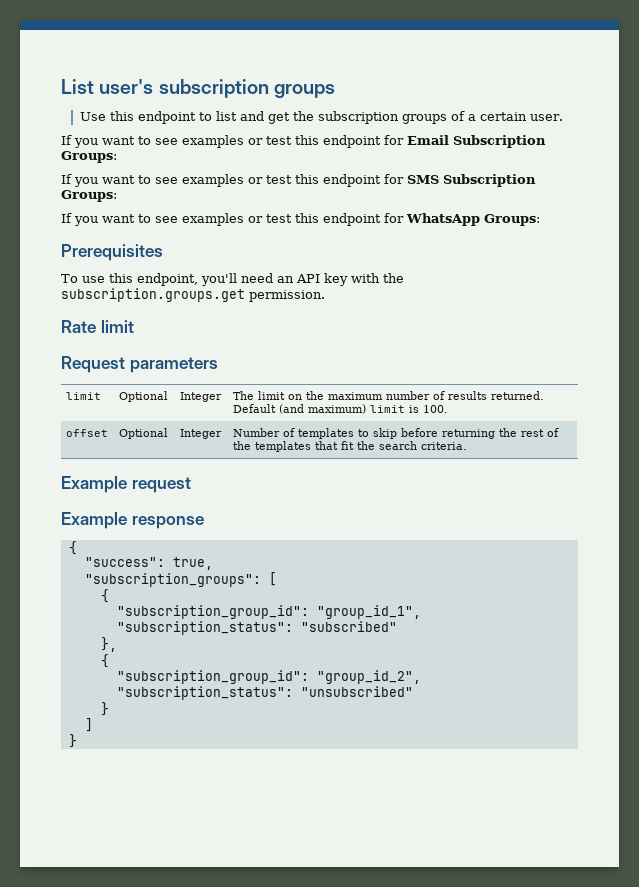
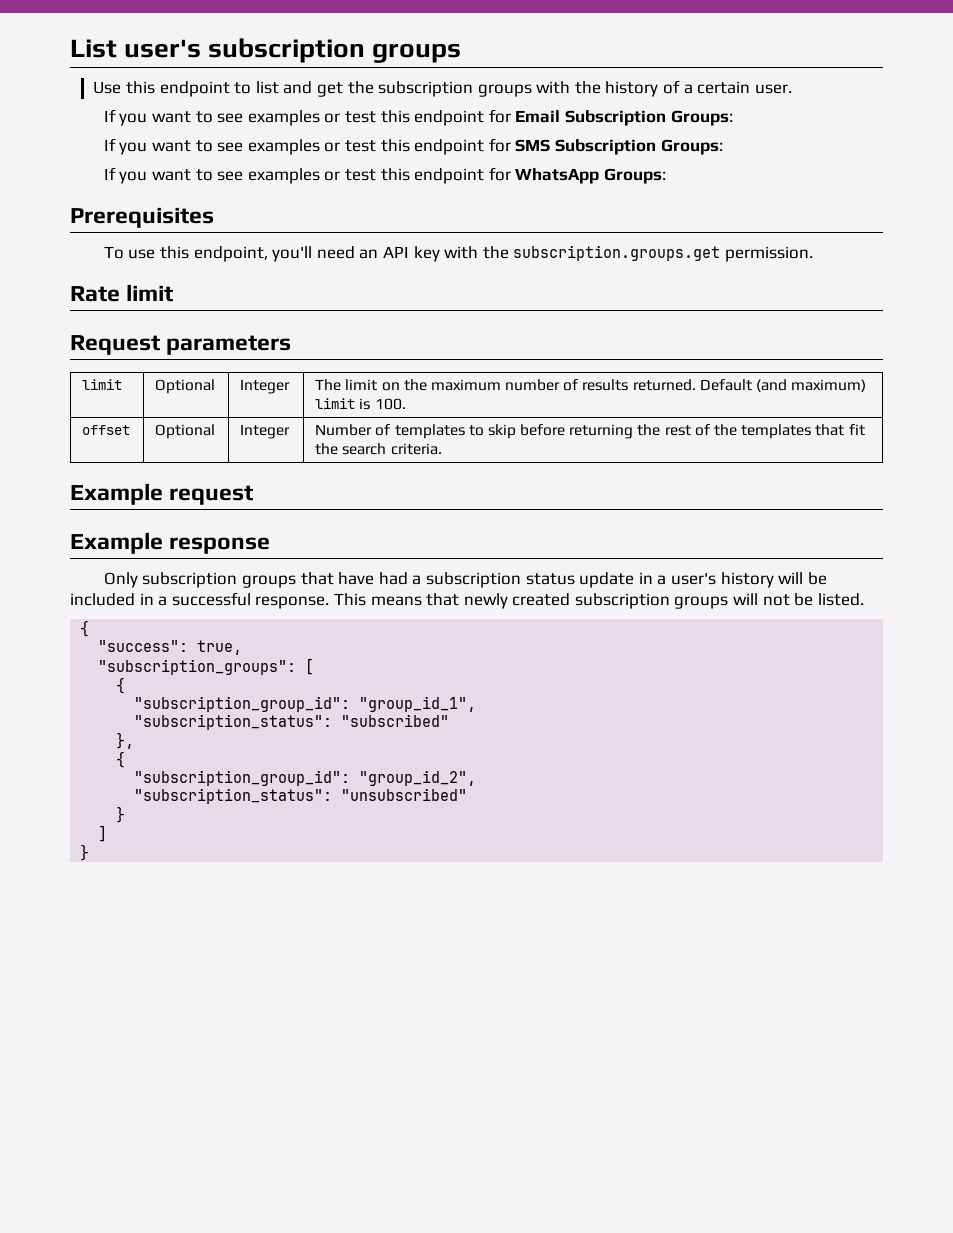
- Use this endpoint to list and get the subscription groups of a certain user.
+ Use this endpoint to list and get the subscription groups with the history of a certain user.
+ Only subscription groups that have had a subscription status update in a user's history will be included in a successful response. This means that newly created subscription groups will not be listed.

